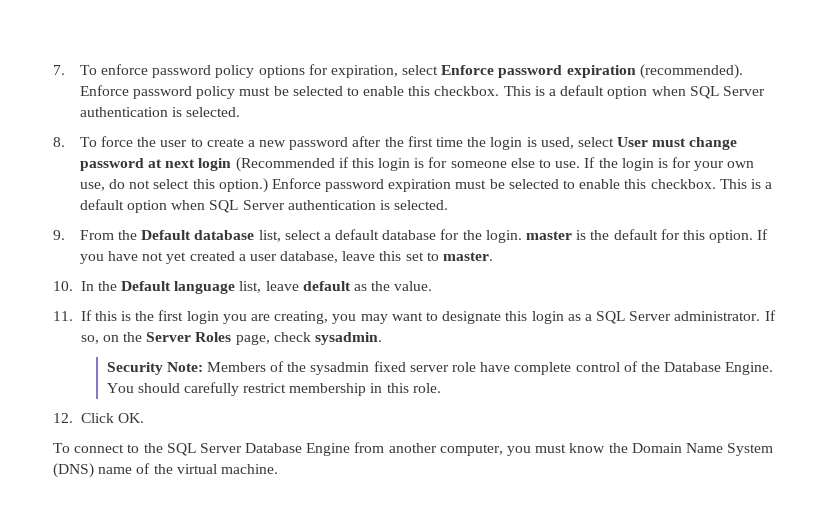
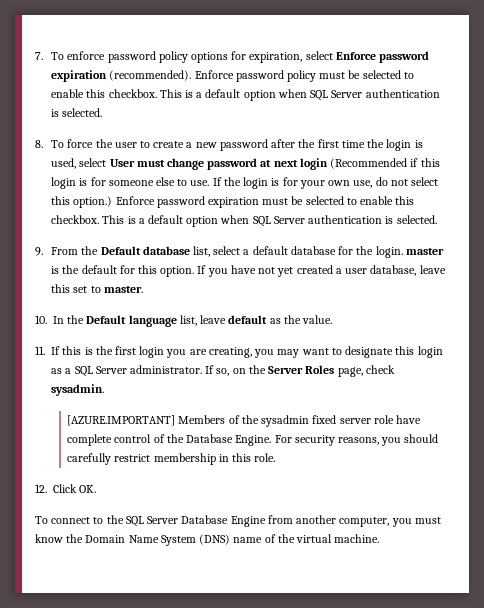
- Security Note: Members of the sysadmin fixed server role have complete control of the Database Engine.
+ [AZURE.IMPORTANT] Members of the sysadmin fixed server role have complete control of the Database Engine.
- You should carefully restrict membership in this role.
+ For security reasons, you should carefully restrict membership in this role.

